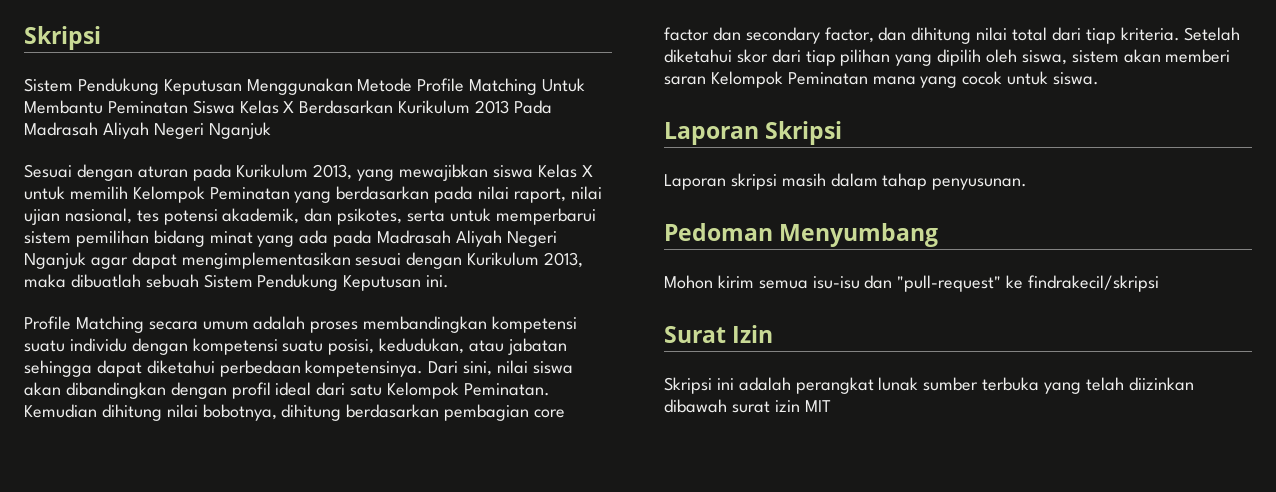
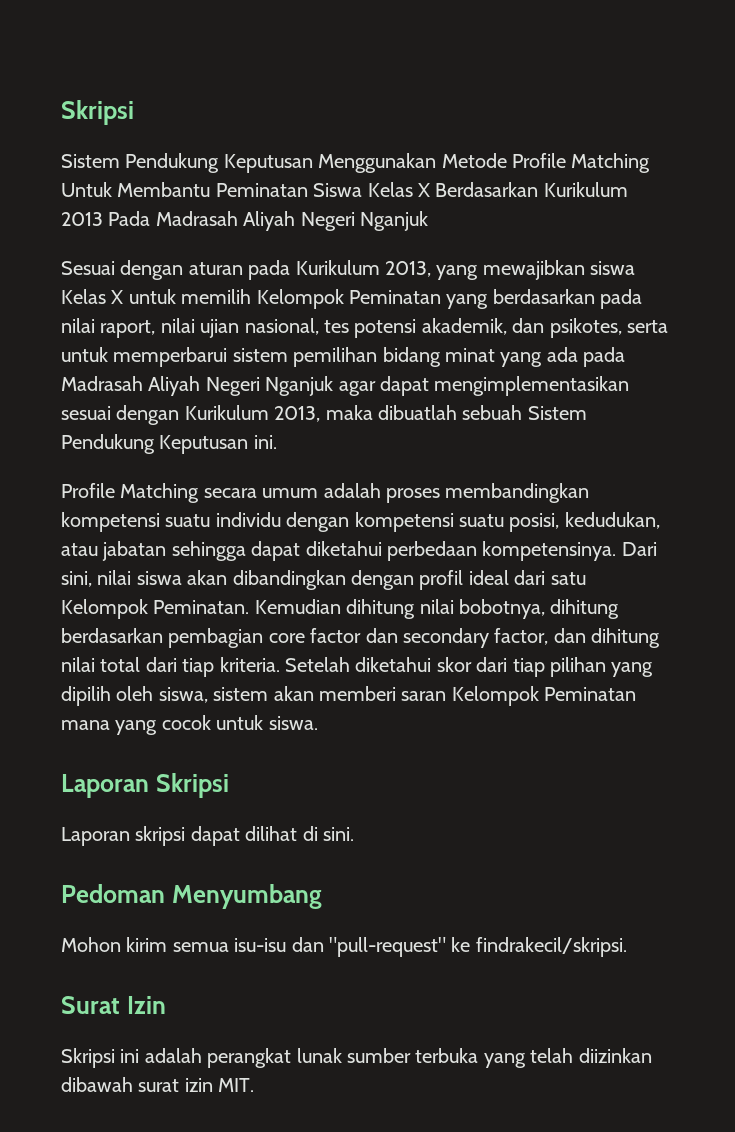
- Laporan skripsi masih dalam tahap penyusunan.
+ Laporan skripsi dapat dilihat di sini.
- Mohon kirim semua isu-isu dan "pull-request" ke findrakecil/skripsi
+ Mohon kirim semua isu-isu dan "pull-request" ke findrakecil/skripsi.
- Skripsi ini adalah perangkat lunak sumber terbuka yang telah diizinkan dibawah surat izin MIT
+ Skripsi ini adalah perangkat lunak sumber terbuka yang telah diizinkan dibawah surat izin MIT.

